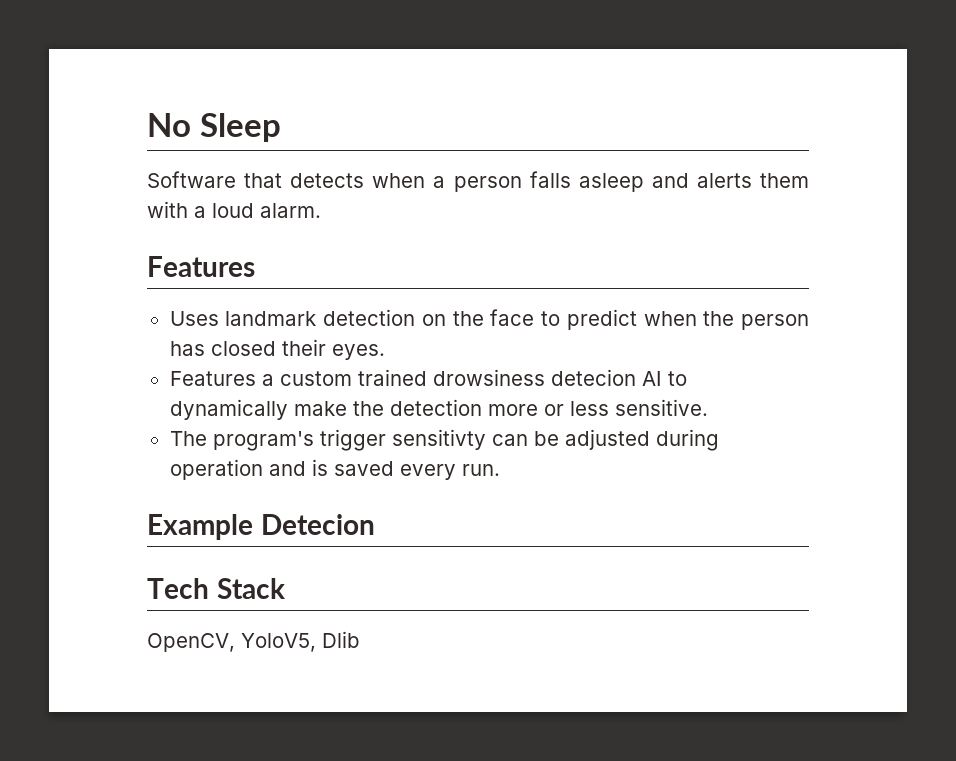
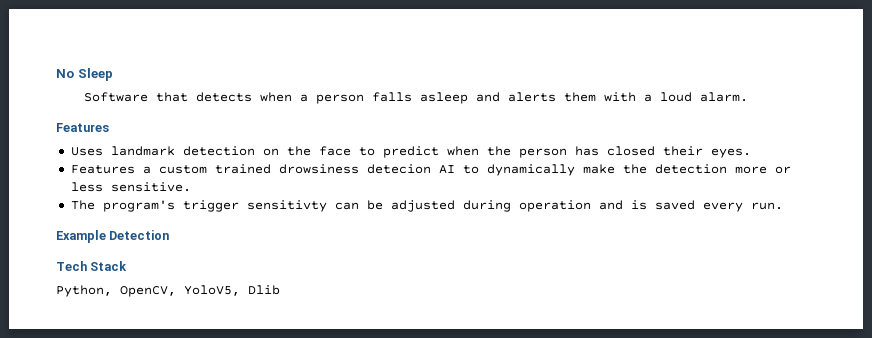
- Example Detecion
+ Example Detection
- OpenCV, YoloV5, Dlib
+ Python, OpenCV, YoloV5, Dlib

